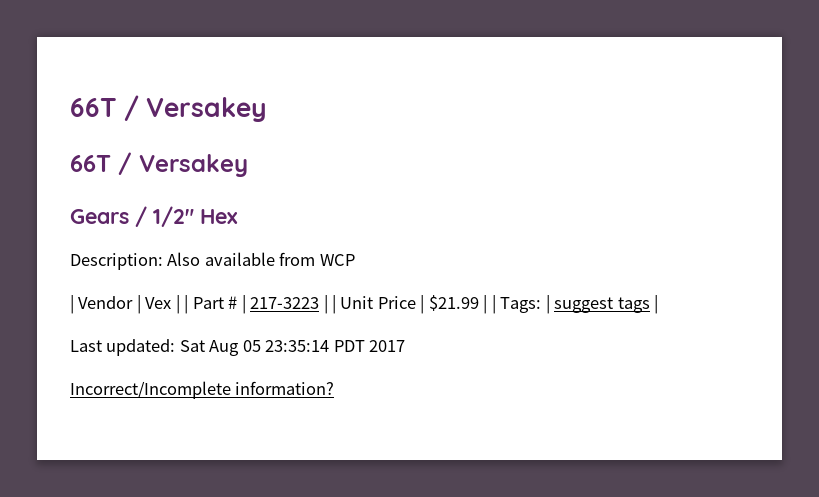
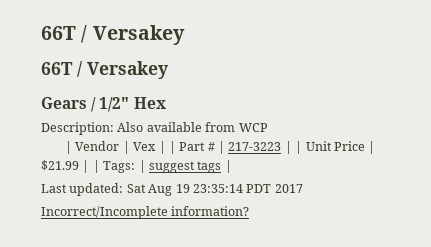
- Last updated: Sat Aug 05 23:35:14 PDT 2017
+ Last updated: Sat Aug 19 23:35:14 PDT 2017

